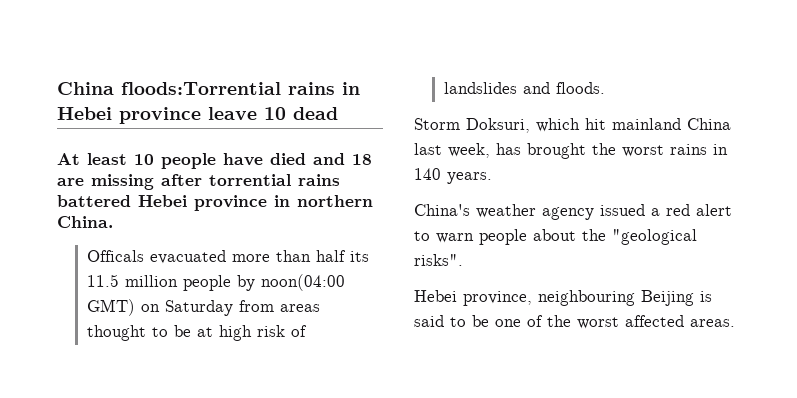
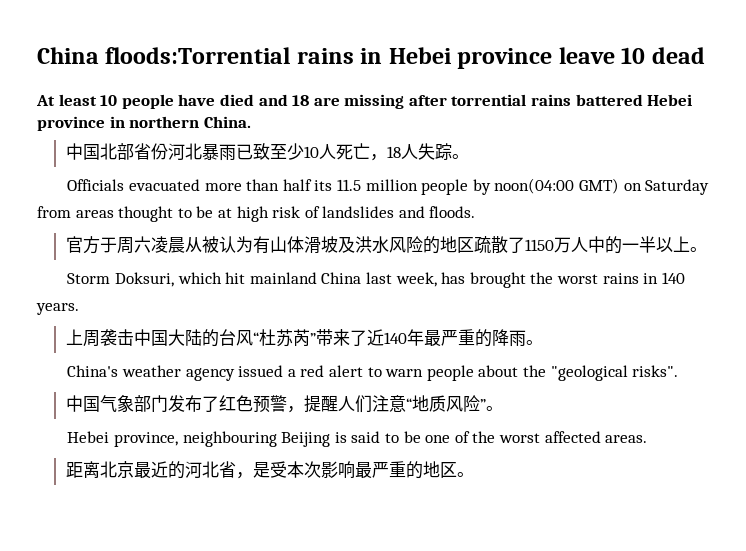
- Officals evacuated more than half its 11.5 million people by noon(04:00 GMT) on Saturday from areas thought to be at high risk of landslides and floods.
+ 中国北部省份河北暴雨已致至少10人死亡，18人失踪。
+ Officials evacuated more than half its 11.5 million people by noon(04:00 GMT) on Saturday from areas thought to be at high risk of landslides and floods.
+ 官方于周六凌晨从被认为有山体滑坡及洪水风险的地区疏散了1150万人中的一半以上。
+ 上周袭击中国大陆的台风“杜苏芮”带来了近140年最严重的降雨。
+ 中国气象部门发布了红色预警，提醒人们注意“地质风险”。
+ 距离北京最近的河北省，是受本次影响最严重的地区。

